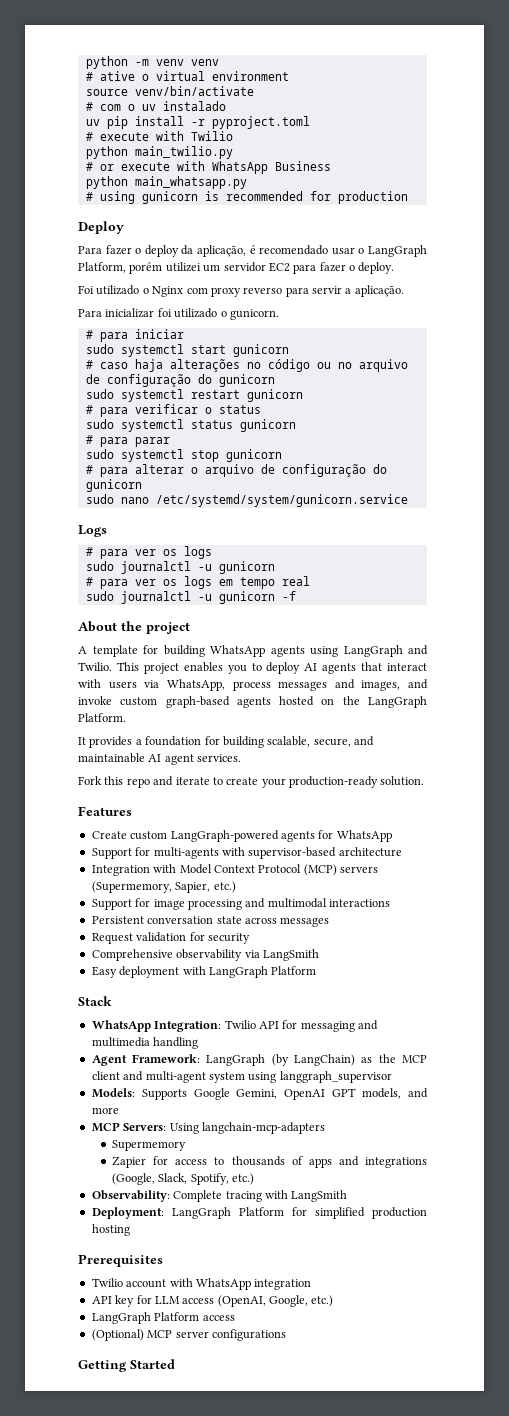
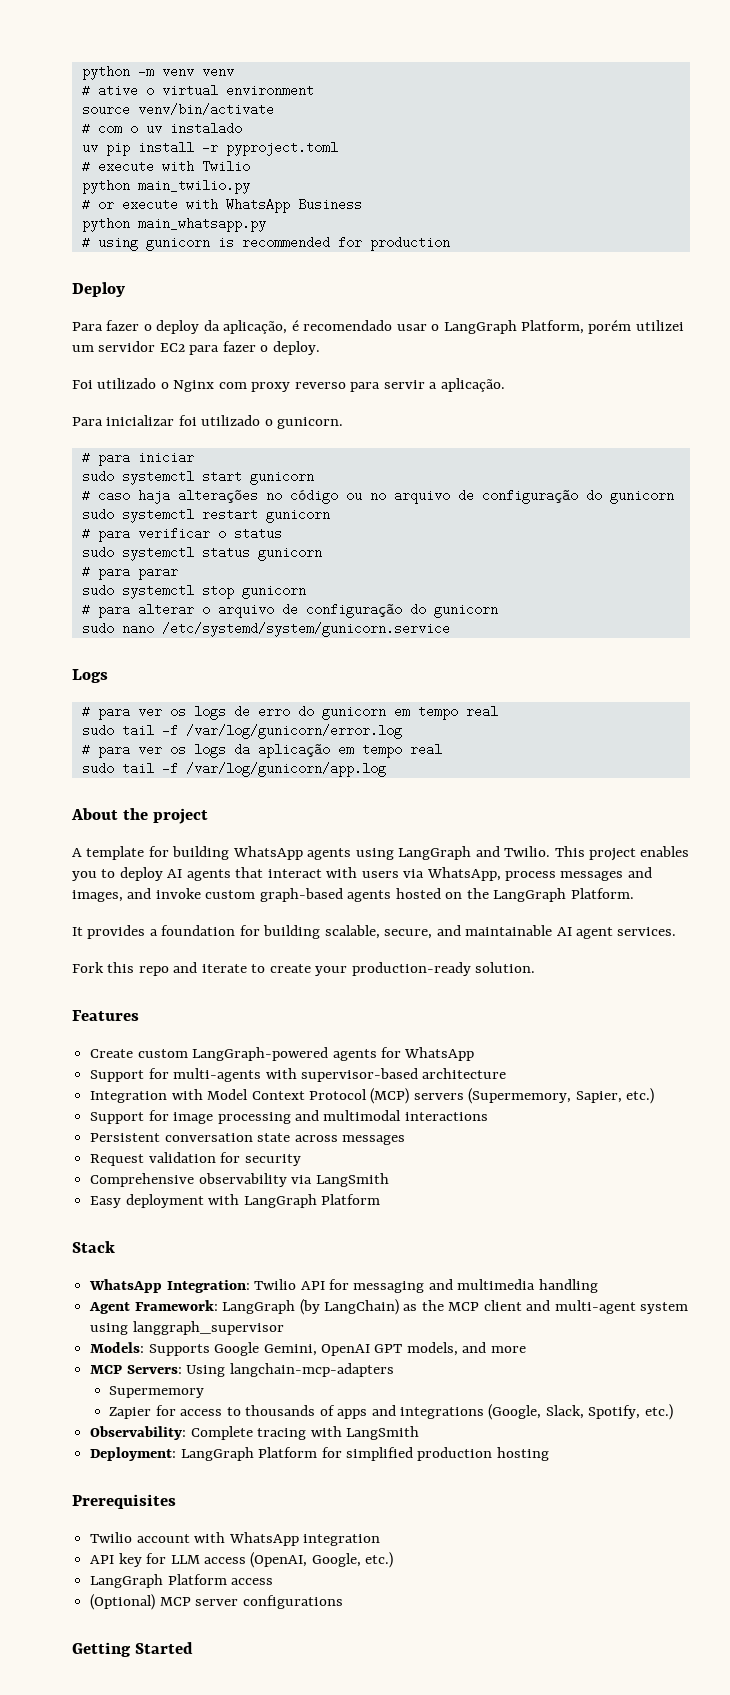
  Logs
- # para ver os logs
- sudo journalctl -u gunicorn
- # para ver os logs em tempo real
- sudo journalctl -u gunicorn -f
+ # para ver os logs de erro do gunicorn em tempo real
+ sudo tail -f /var/log/gunicorn/error.log
+ # para ver os logs da aplicação em tempo real
+ sudo tail -f /var/log/gunicorn/app.log

